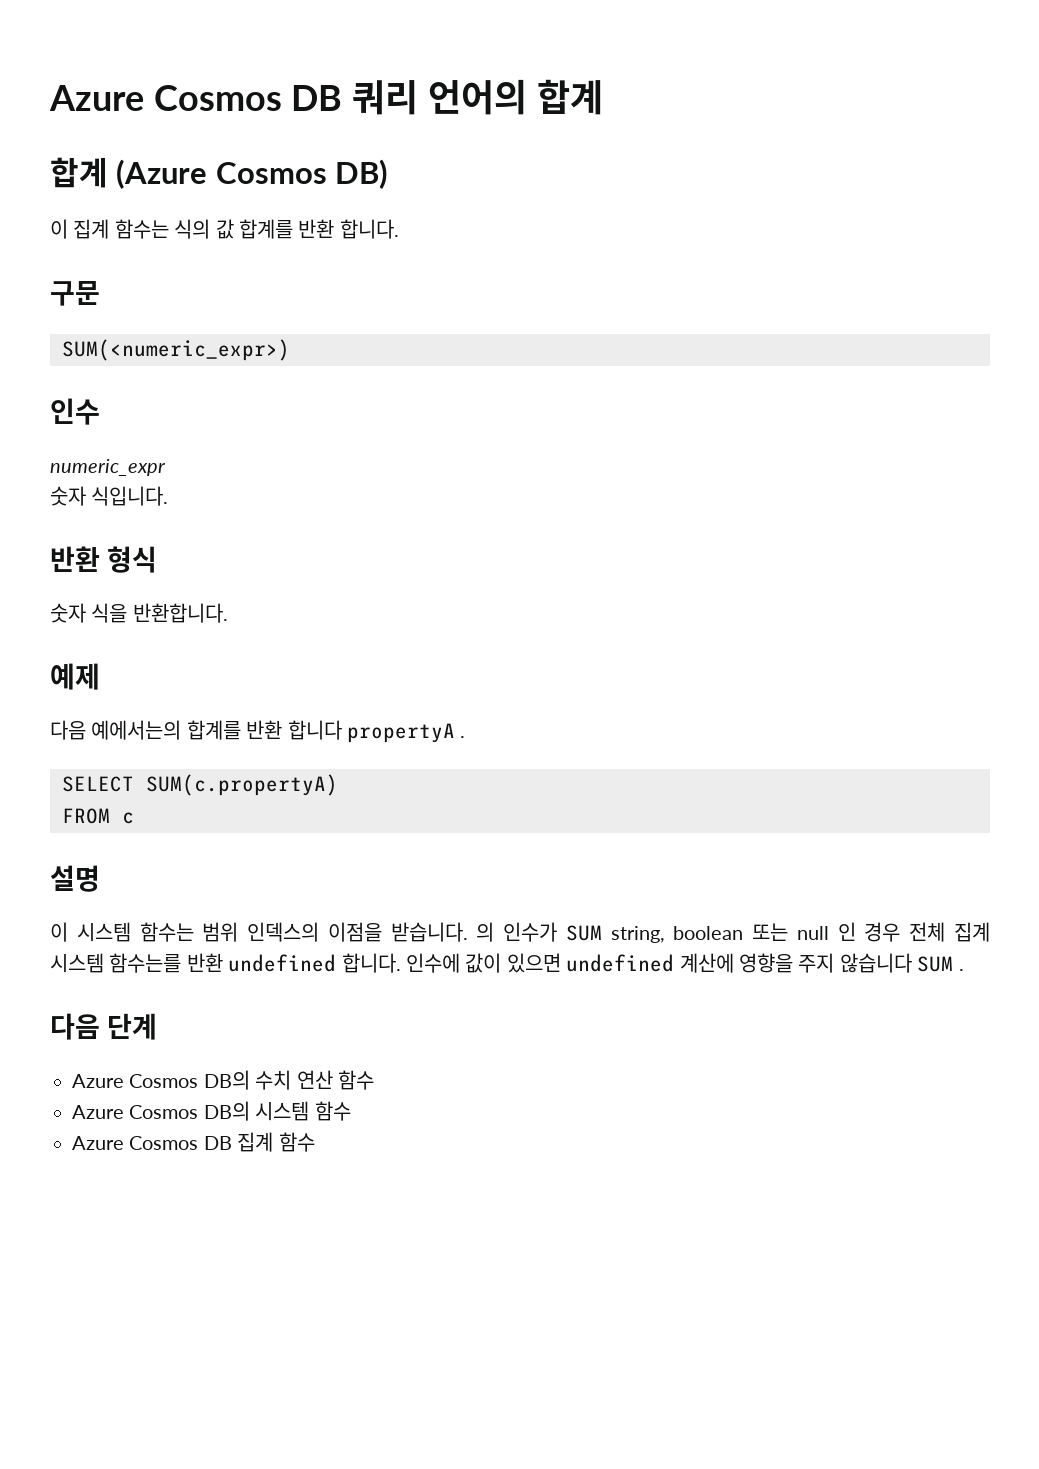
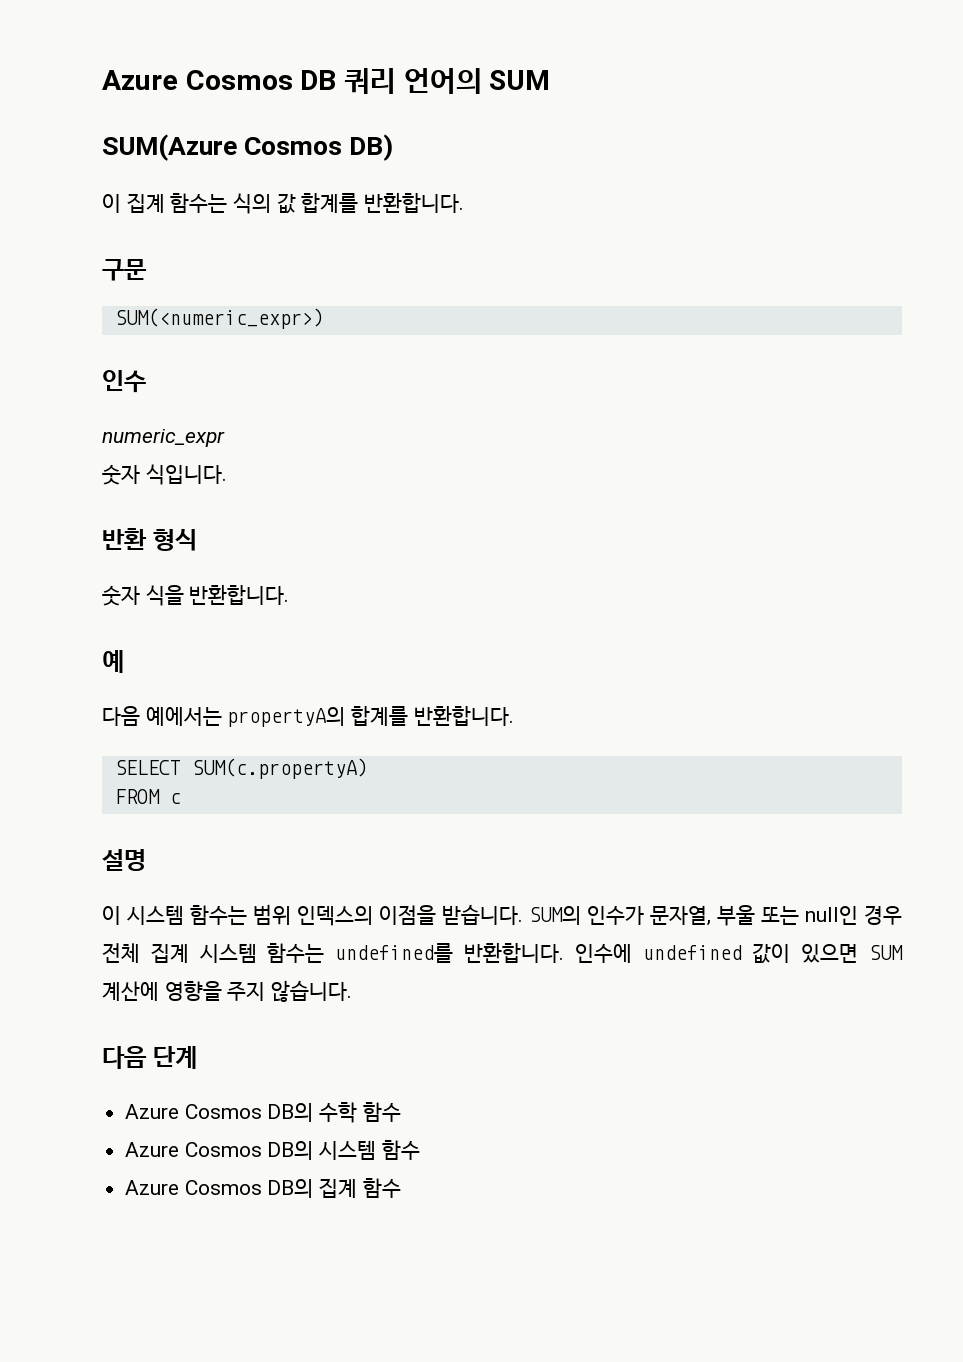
- Azure Cosmos DB 쿼리 언어의 합계
- 합계 (Azure Cosmos DB)
+ Azure Cosmos DB 쿼리 언어의 SUM
+ SUM(Azure Cosmos DB)
- 이 집계 함수는 식의 값 합계를 반환 합니다.
+ 이 집계 함수는 식의 값 합계를 반환합니다.
- 예제
- 다음 예에서는의 합계를 반환 합니다 propertyA .
+ 예
+ 다음 예에서는 propertyA의 합계를 반환합니다.
- 의 인수가 SUM string, boolean 또는 null 인 경우 전체 집계 시스템 함수는를 반환 undefined 합니다. 인수에 값이 있으면 undefined 계산에 영향을 주지 않습니다 SUM .
+ SUM의 인수가 문자열, 부울 또는 null인 경우 전체 집계 시스템 함수는 undefined를 반환합니다. 인수에 undefined 값이 있으면 SUM 계산에 영향을 주지 않습니다.
- Azure Cosmos DB의 수치 연산 함수
+ Azure Cosmos DB의 수학 함수
- Azure Cosmos DB 집계 함수
+ Azure Cosmos DB의 집계 함수

